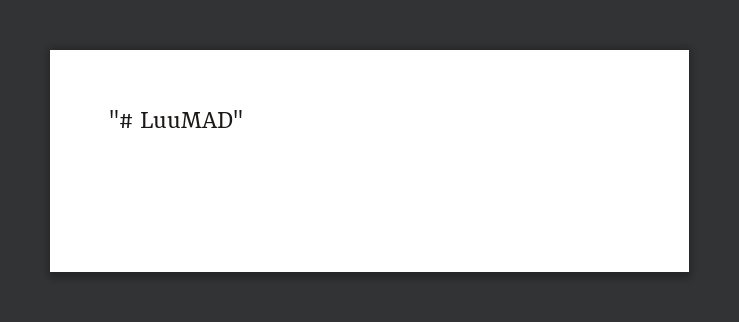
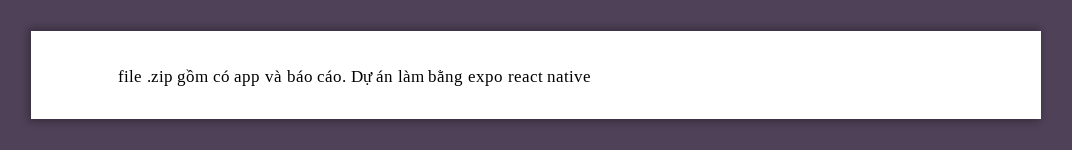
- "# LuuMAD"
+ file .zip gồm có app và báo cáo. Dự án làm bằng expo react native

